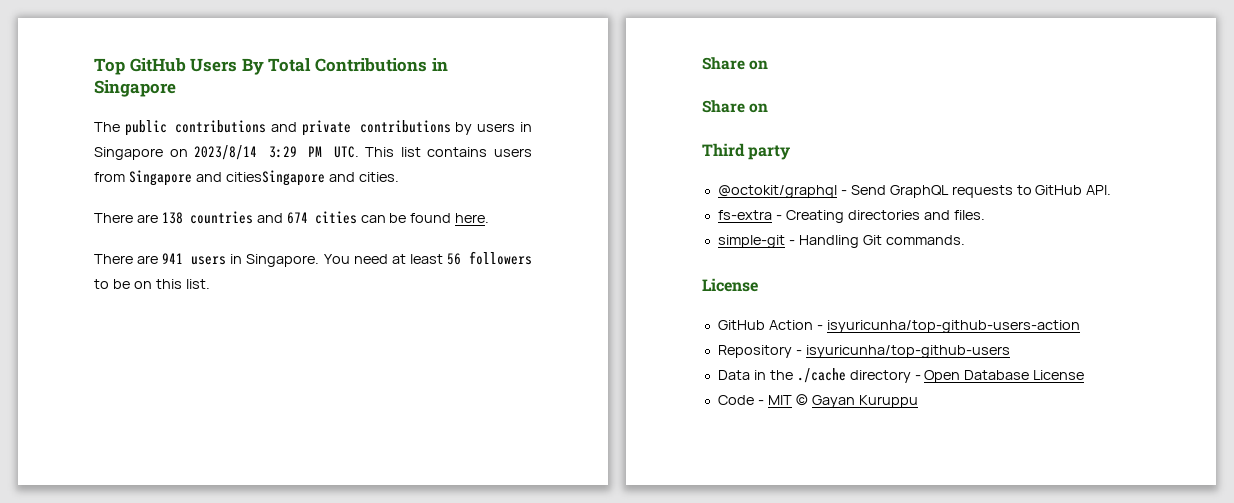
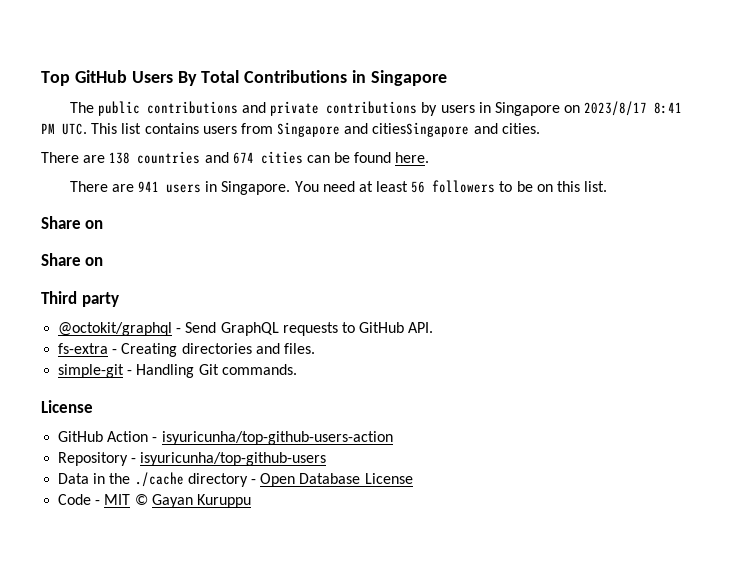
- The public contributions and private contributions by users in Singapore on 2023/8/14 3:29 PM UTC. This list contains users from Singapore and citiesSingapore and cities.
+ The public contributions and private contributions by users in Singapore on 2023/8/17 8:41 PM UTC. This list contains users from Singapore and citiesSingapore and cities.

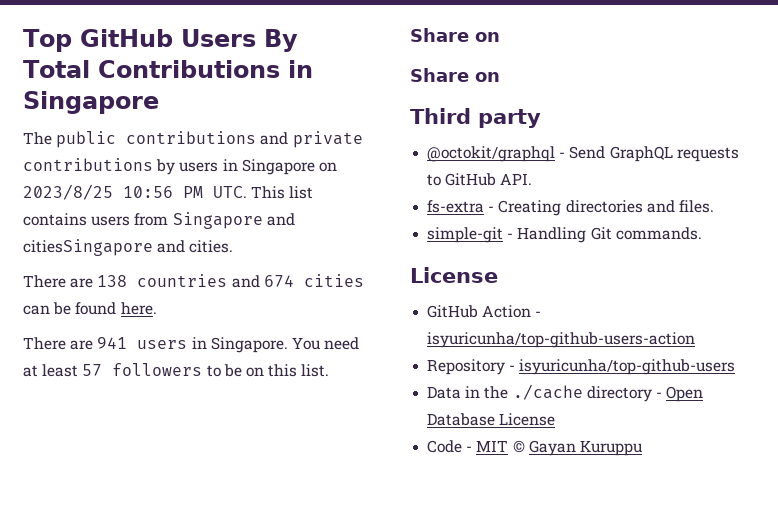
- The public contributions and private contributions by users in Singapore on 2023/8/17 8:41 PM UTC. This list contains users from Singapore and citiesSingapore and cities.
+ The public contributions and private contributions by users in Singapore on 2023/8/25 10:56 PM UTC. This list contains users from Singapore and citiesSingapore and cities.
- You need at least 56 followers to be on this list.
+ You need at least 57 followers to be on this list.

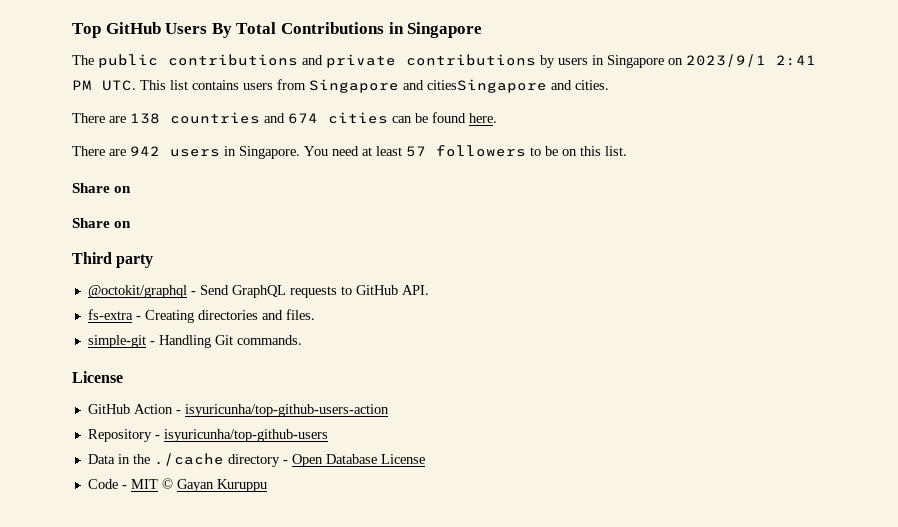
- The public contributions and private contributions by users in Singapore on 2023/8/25 10:56 PM UTC. This list contains users from Singapore and citiesSingapore and cities.
+ The public contributions and private contributions by users in Singapore on 2023/9/1 2:41 PM UTC. This list contains users from Singapore and citiesSingapore and cities.
- There are 941 users in Singapore.
+ There are 942 users in Singapore.

